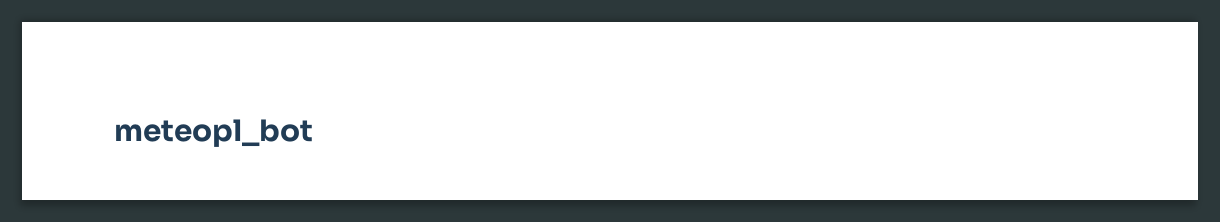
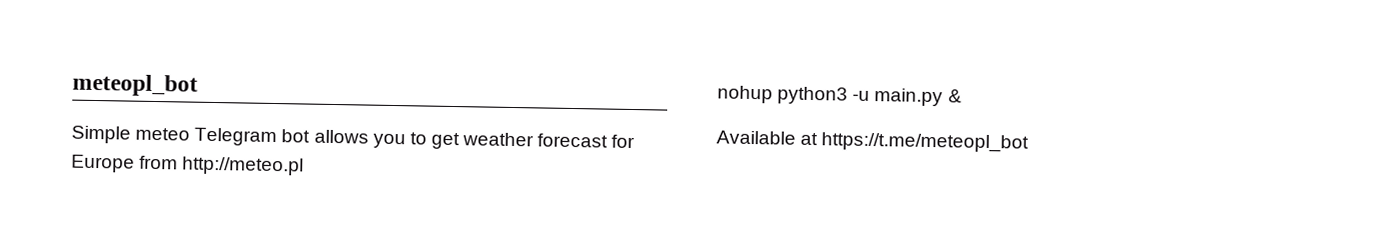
+ Simple meteo Telegram bot allows you to get weather forecast for Europe from http://meteo.pl
+ nohup python3 -u main.py &
+ Available at https://t.me/meteopl_bot

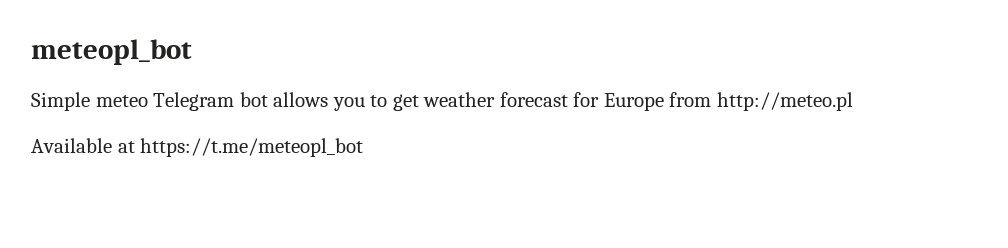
- nohup python3 -u main.py &

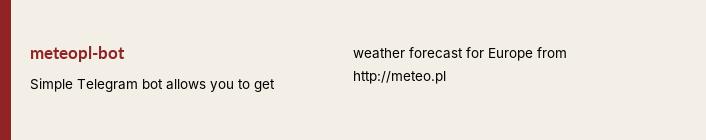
- meteopl_bot
+ meteopl-bot
- Simple meteo Telegram bot allows you to get weather forecast for Europe from http://meteo.pl
+ Simple Telegram bot allows you to get weather forecast for Europe from http://meteo.pl
- Available at https://t.me/meteopl_bot

